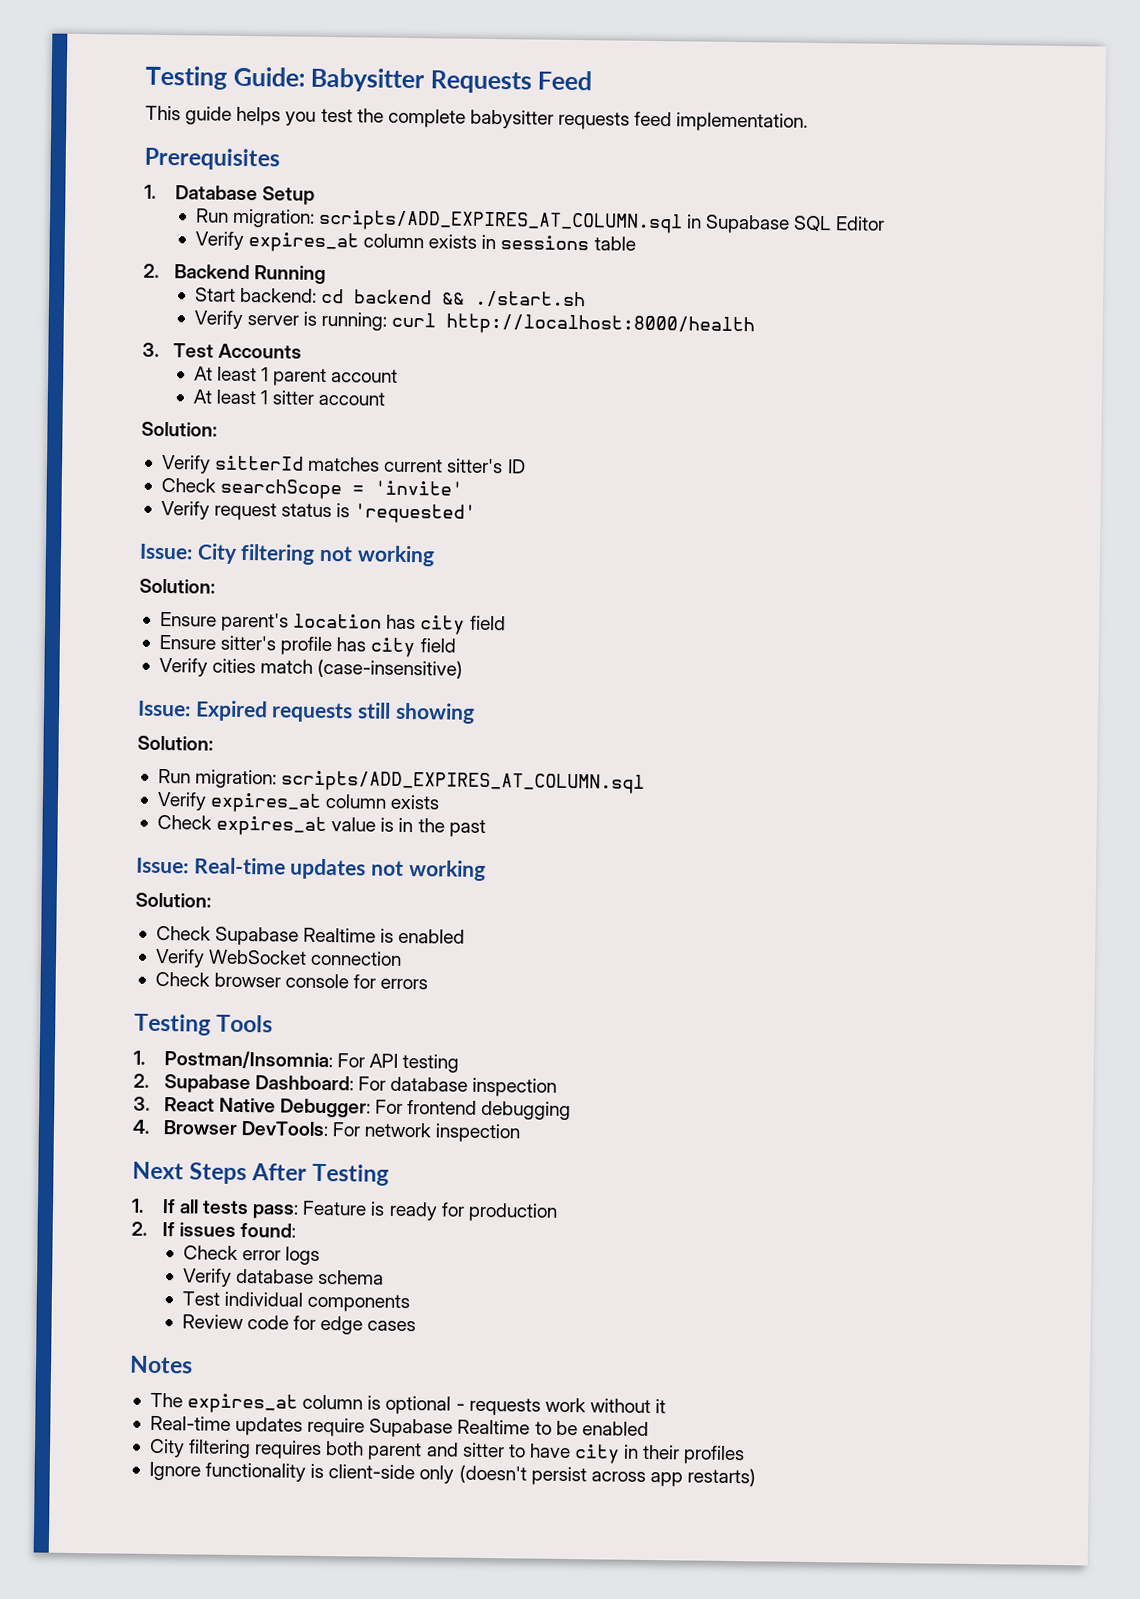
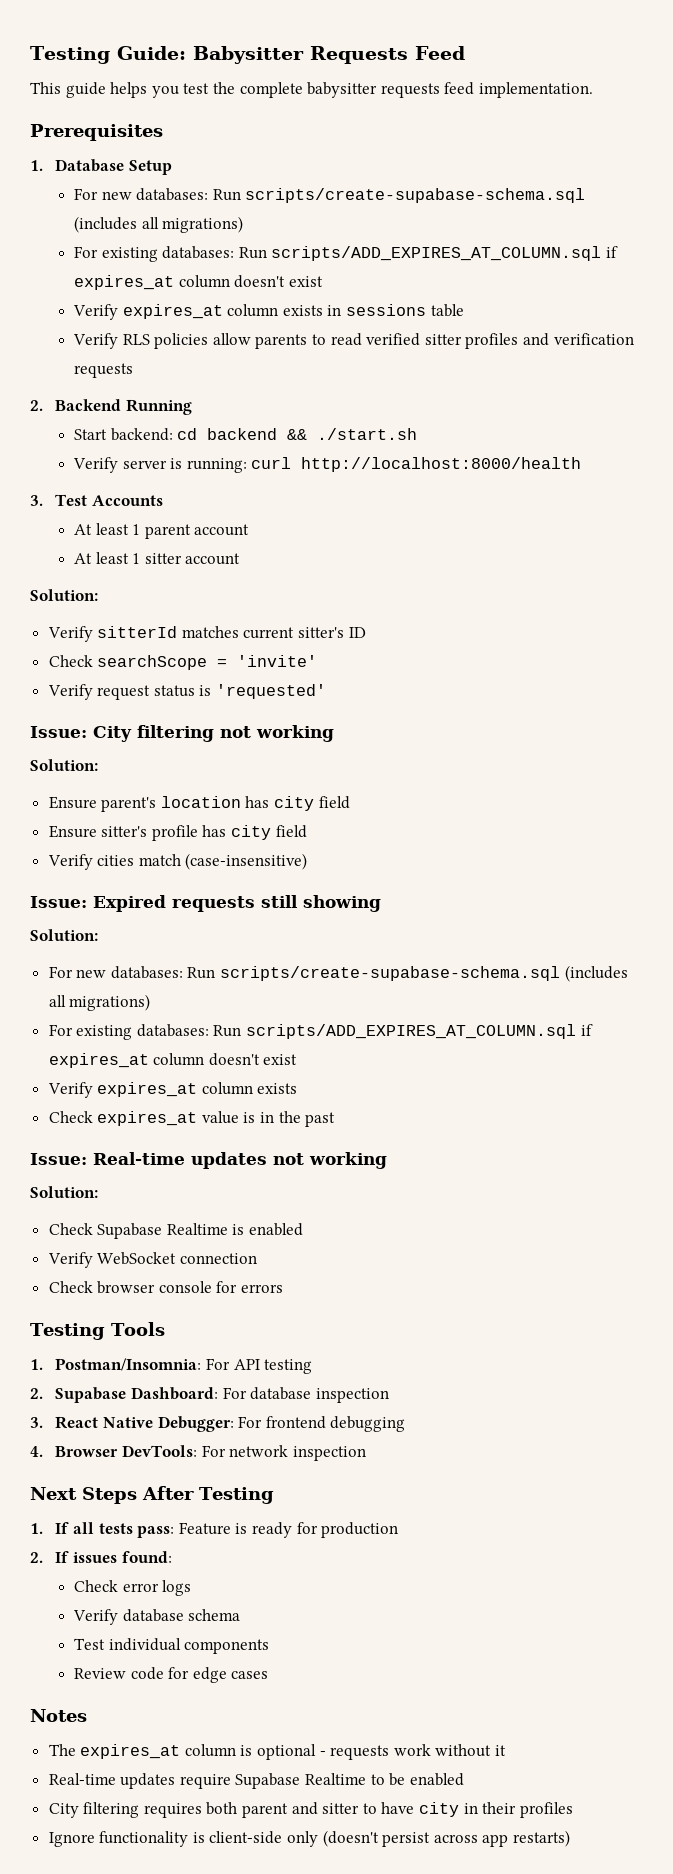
  1. Database Setup
- Run migration: scripts/ADD_EXPIRES_AT_COLUMN.sql in Supabase SQL Editor
+ For new databases: Run scripts/create-supabase-schema.sql (includes all migrations)
+ For existing databases: Run scripts/ADD_EXPIRES_AT_COLUMN.sql if expires_at column doesn't exist
+ Verify RLS policies allow parents to read verified sitter profiles and verification requests
  Issue: Expired requests still showing
  Solution:
- Run migration: scripts/ADD_EXPIRES_AT_COLUMN.sql
+ For new databases: Run scripts/create-supabase-schema.sql (includes all migrations)
+ For existing databases: Run scripts/ADD_EXPIRES_AT_COLUMN.sql if expires_at column doesn't exist

